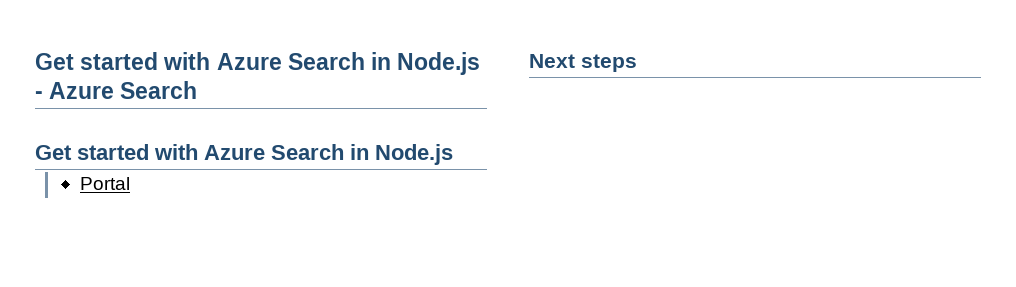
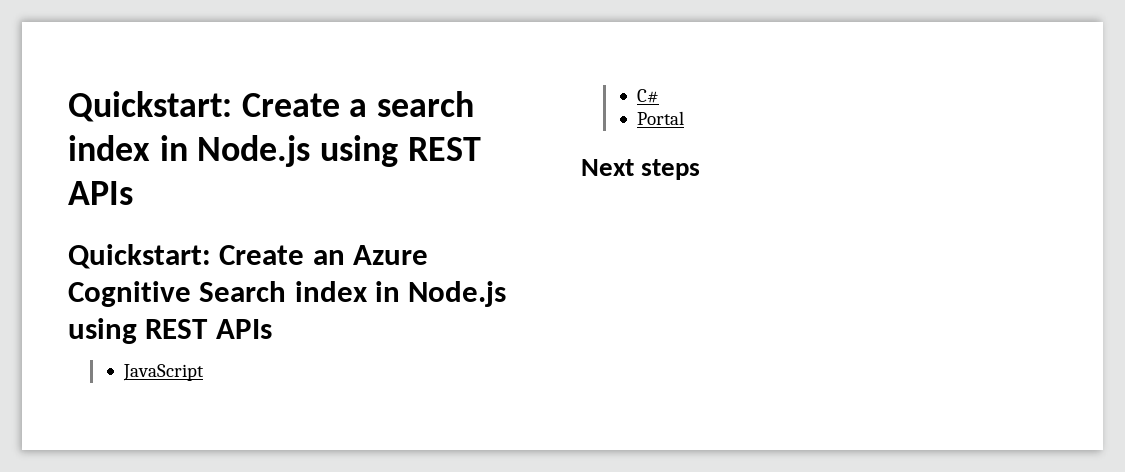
- Get started with Azure Search in Node.js - Azure Search
- Get started with Azure Search in Node.js
+ Quickstart: Create a search index in Node.js using REST APIs
+ Quickstart: Create an Azure Cognitive Search index in Node.js using REST APIs
+ JavaScript
+ C#

